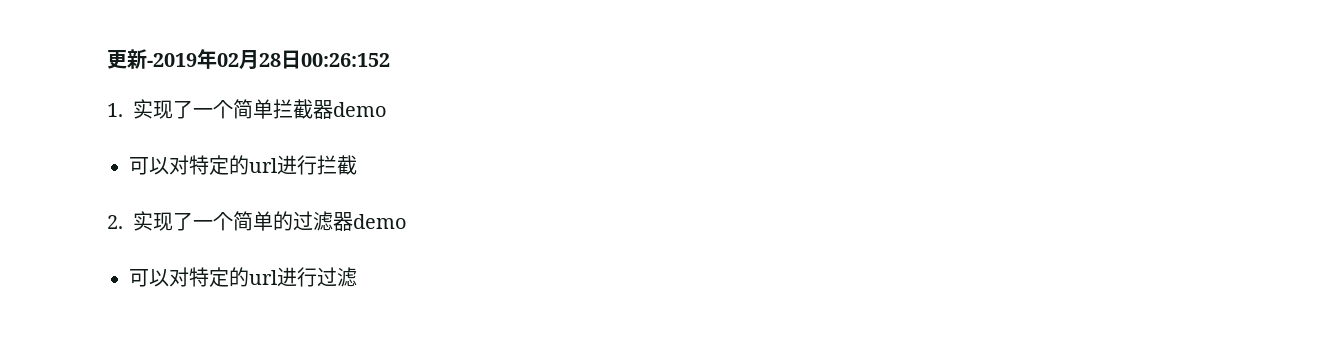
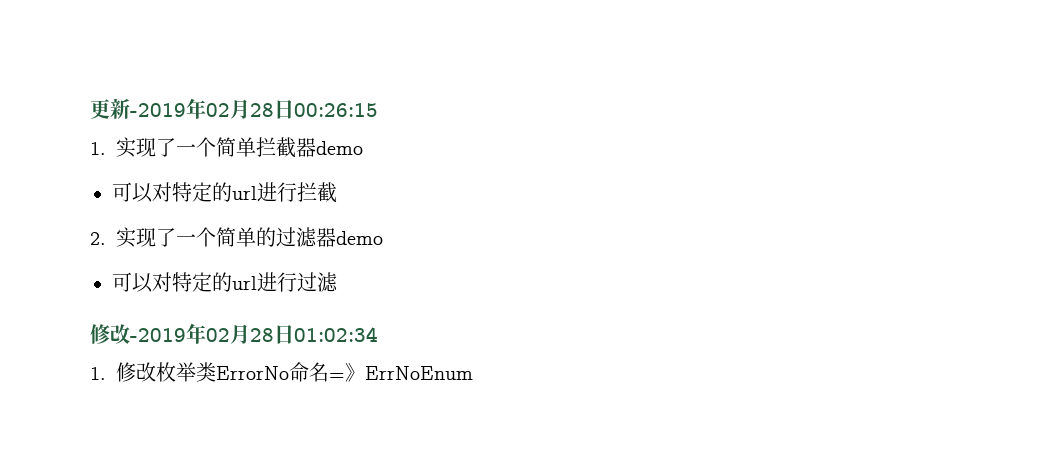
- 更新-2019年02月28日00:26:152
+ 更新-2019年02月28日00:26:15
+ 修改-2019年02月28日01:02:34
+ 1.修改枚举类ErrorNo命名=》ErrNoEnum

